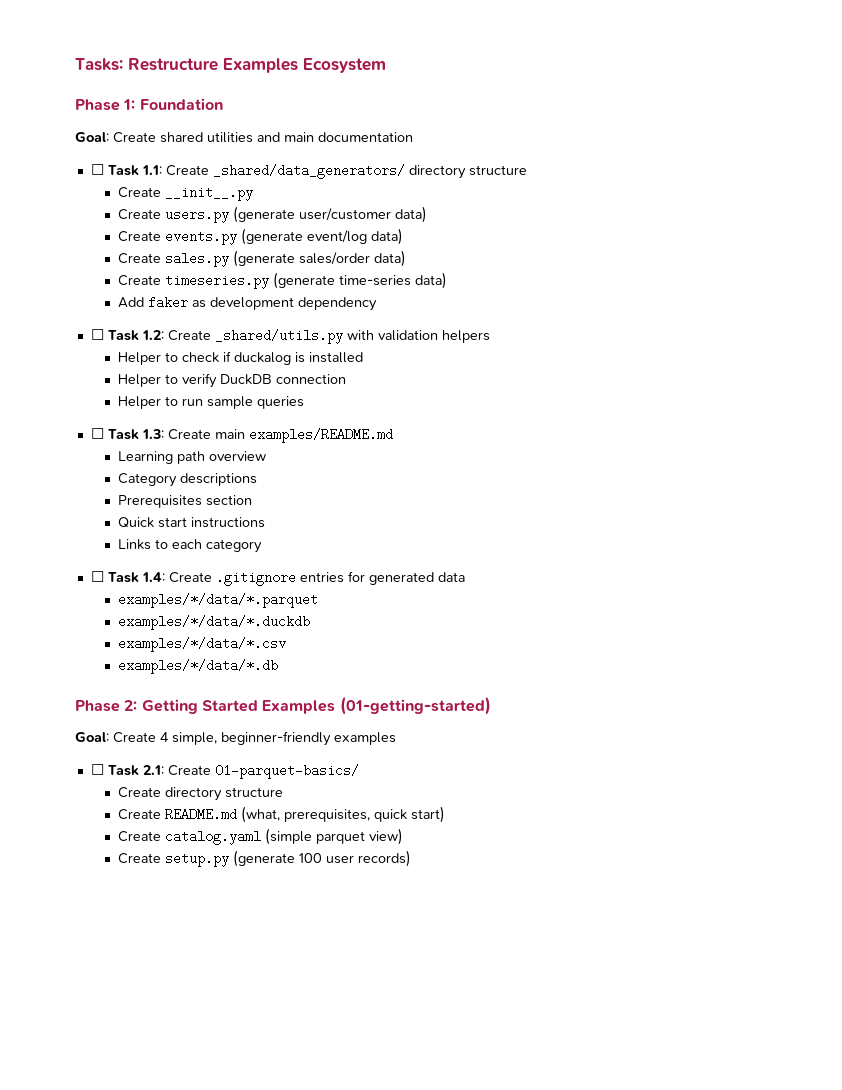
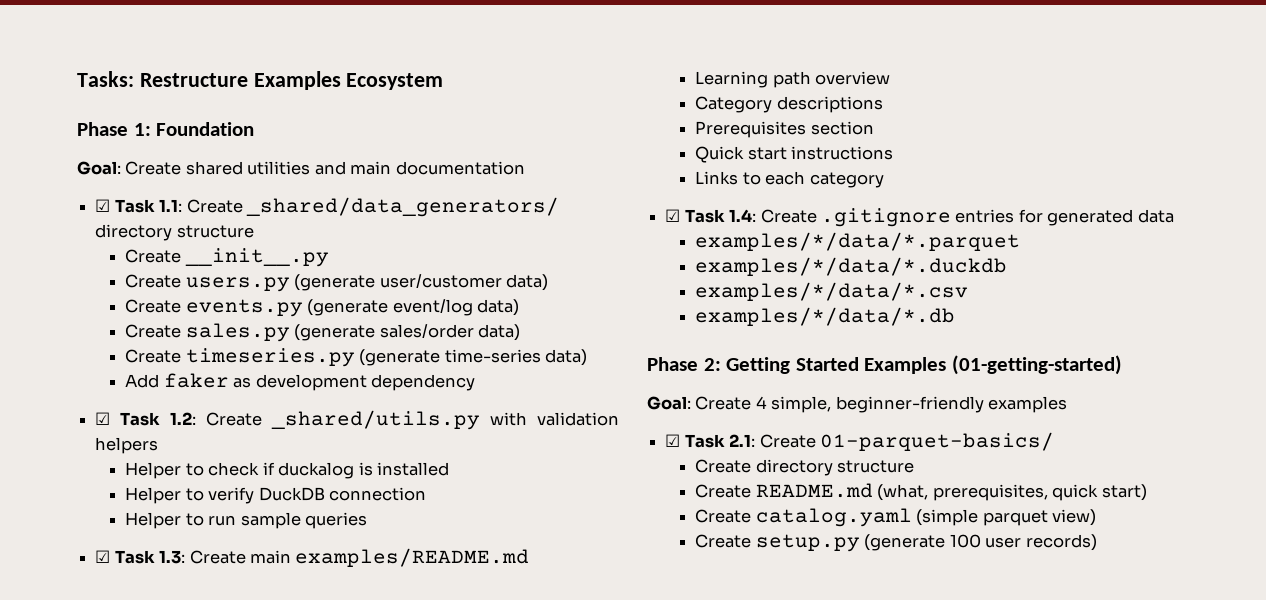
- ☐ Task 1.1: Create _shared/data_generators/ directory structure
+ ☑ Task 1.1: Create _shared/data_generators/ directory structure
- ☐ Task 1.2: Create _shared/utils.py with validation helpers
+ ☑ Task 1.2: Create _shared/utils.py with validation helpers
- ☐ Task 1.3: Create main examples/README.md
+ ☑ Task 1.3: Create main examples/README.md
- ☐ Task 1.4: Create .gitignore entries for generated data
+ ☑ Task 1.4: Create .gitignore entries for generated data
- ☐ Task 2.1: Create 01-parquet-basics/
+ ☑ Task 2.1: Create 01-parquet-basics/

